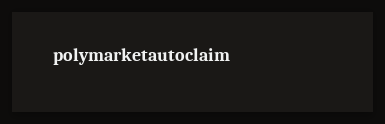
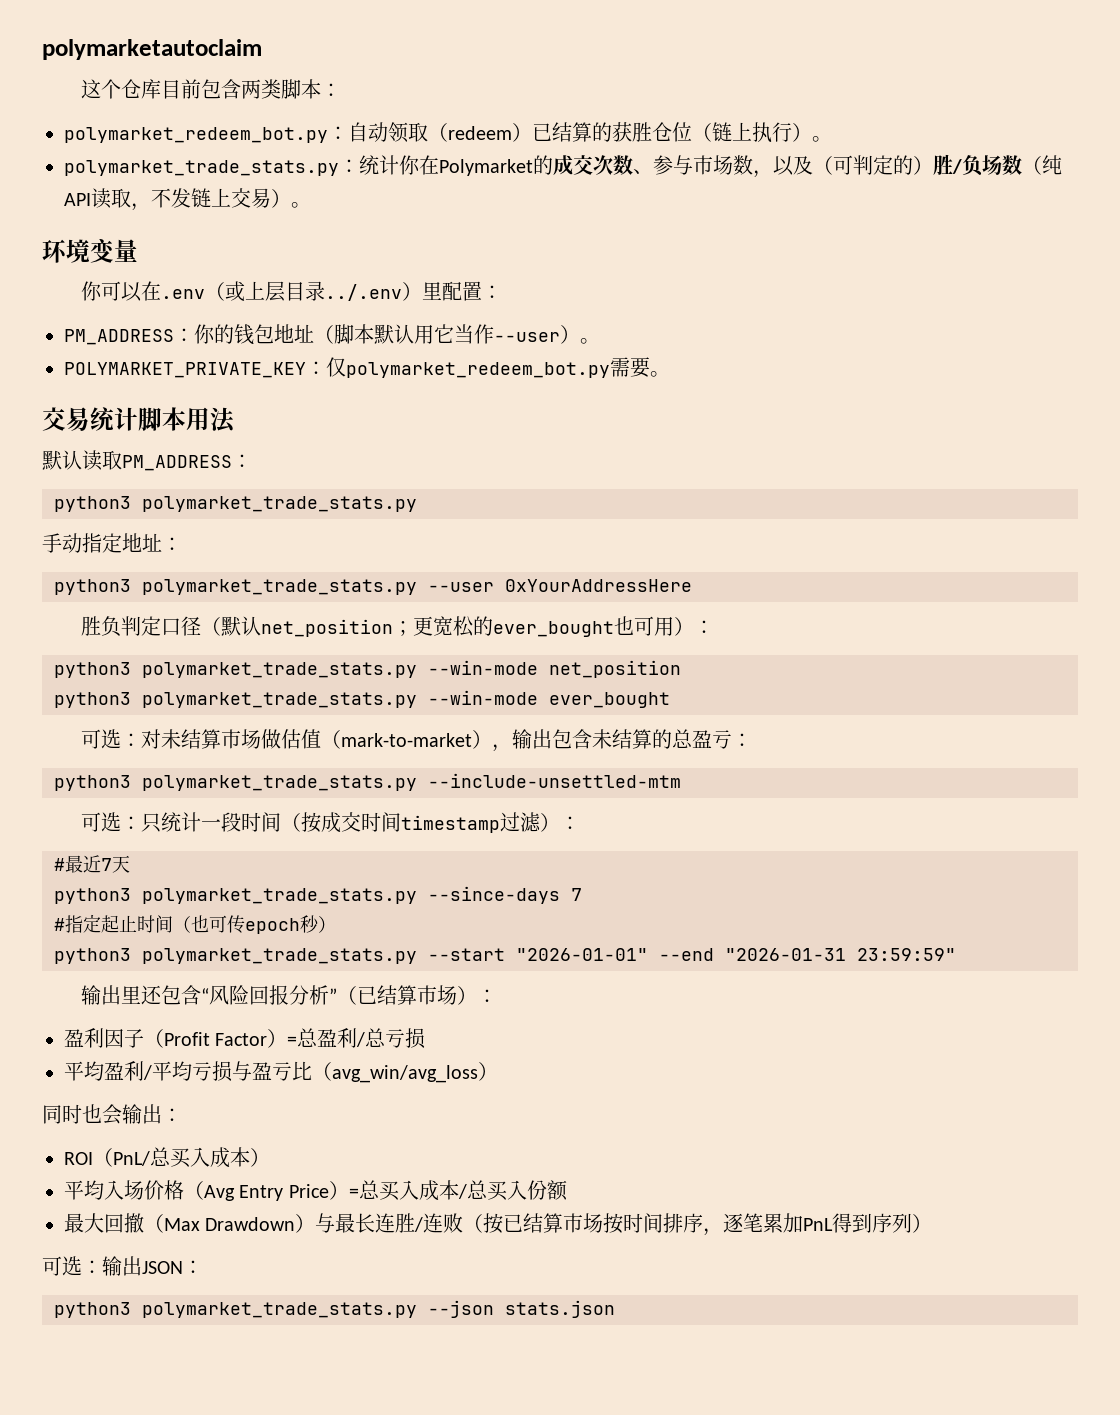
+ 这个仓库目前包含两类脚本：
+ polymarket_redeem_bot.py：自动领取（redeem）已结算的获胜仓位（链上执行）。
+ polymarket_trade_stats.py：统计你在Polymarket的成交次数、参与市场数，以及（可判定的）胜/负场数（纯API读取，不发链上交易）。
+ 环境变量
+ 你可以在.env（或上层目录../.env）里配置：
+ PM_ADDRESS：你的钱包地址（脚本默认用它当作--user）。
+ POLYMARKET_PRIVATE_KEY：仅polymarket_redeem_bot.py需要。
+ 交易统计脚本用法
+ 默认读取PM_ADDRESS：
+ python3 polymarket_trade_stats.py
+ 手动指定地址：
+ python3 polymarket_trade_stats.py --user 0xYourAddressHere
+ 胜负判定口径（默认net_position；更宽松的ever_bought也可用）：
+ python3 polymarket_trade_stats.py --win-mode net_position
+ python3 polymarket_trade_stats.py --win-mode ever_bought
+ 可选：对未结算市场做估值（mark-to-market），输出包含未结算的总盈亏：
+ python3 polymarket_trade_stats.py --include-unsettled-mtm
+ 可选：只统计一段时间（按成交时间timestamp过滤）：
+ #最近7天
+ python3 polymarket_trade_stats.py --since-days 7
+ #指定起止时间（也可传epoch秒）
+ python3 polymarket_trade_stats.py --start "2026-01-01" --end "2026-01-31 23:59:59"
+ 输出里还包含“风险回报分析”（已结算市场）：
+ 盈利因子（Profit Factor）=总盈利/总亏损
+ 平均盈利/平均亏损与盈亏比（avg_win/avg_loss）
+ 同时也会输出：
+ ROI（PnL/总买入成本）
+ 平均入场价格（Avg Entry Price）=总买入成本/总买入份额
+ 最大回撤（Max Drawdown）与最长连胜/连败（按已结算市场按时间排序，逐笔累加PnL得到序列）
+ 可选：输出JSON：
+ python3 polymarket_trade_stats.py --json stats.json

